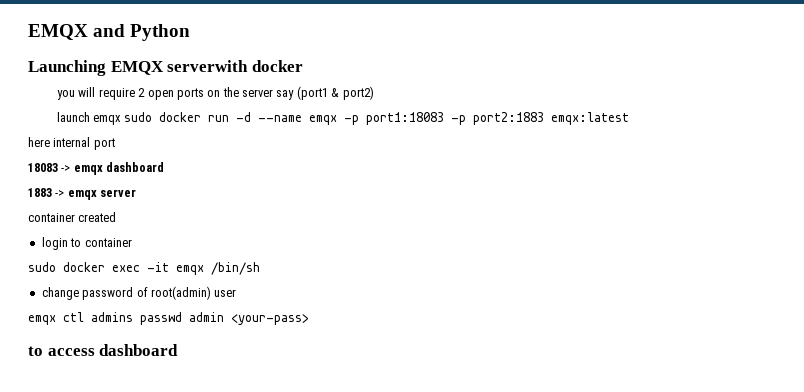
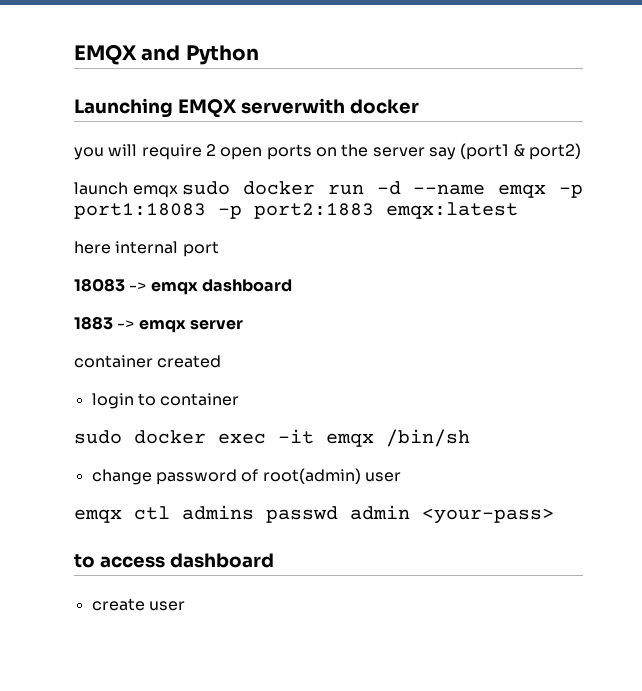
+ create user

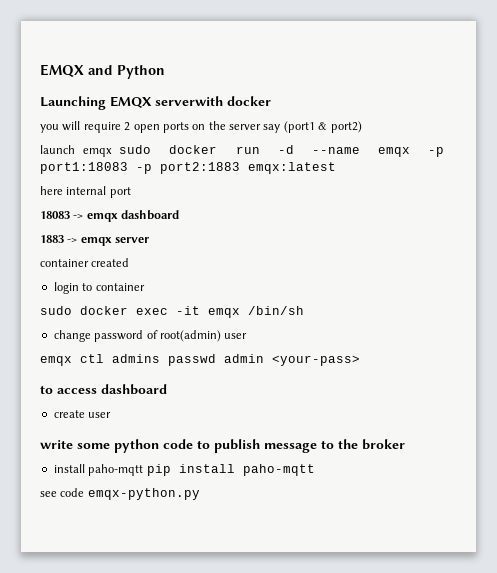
+ write some python code to publish message to the broker
+ install paho-mqtt pip install paho-mqtt
+ see code emqx-python.py

